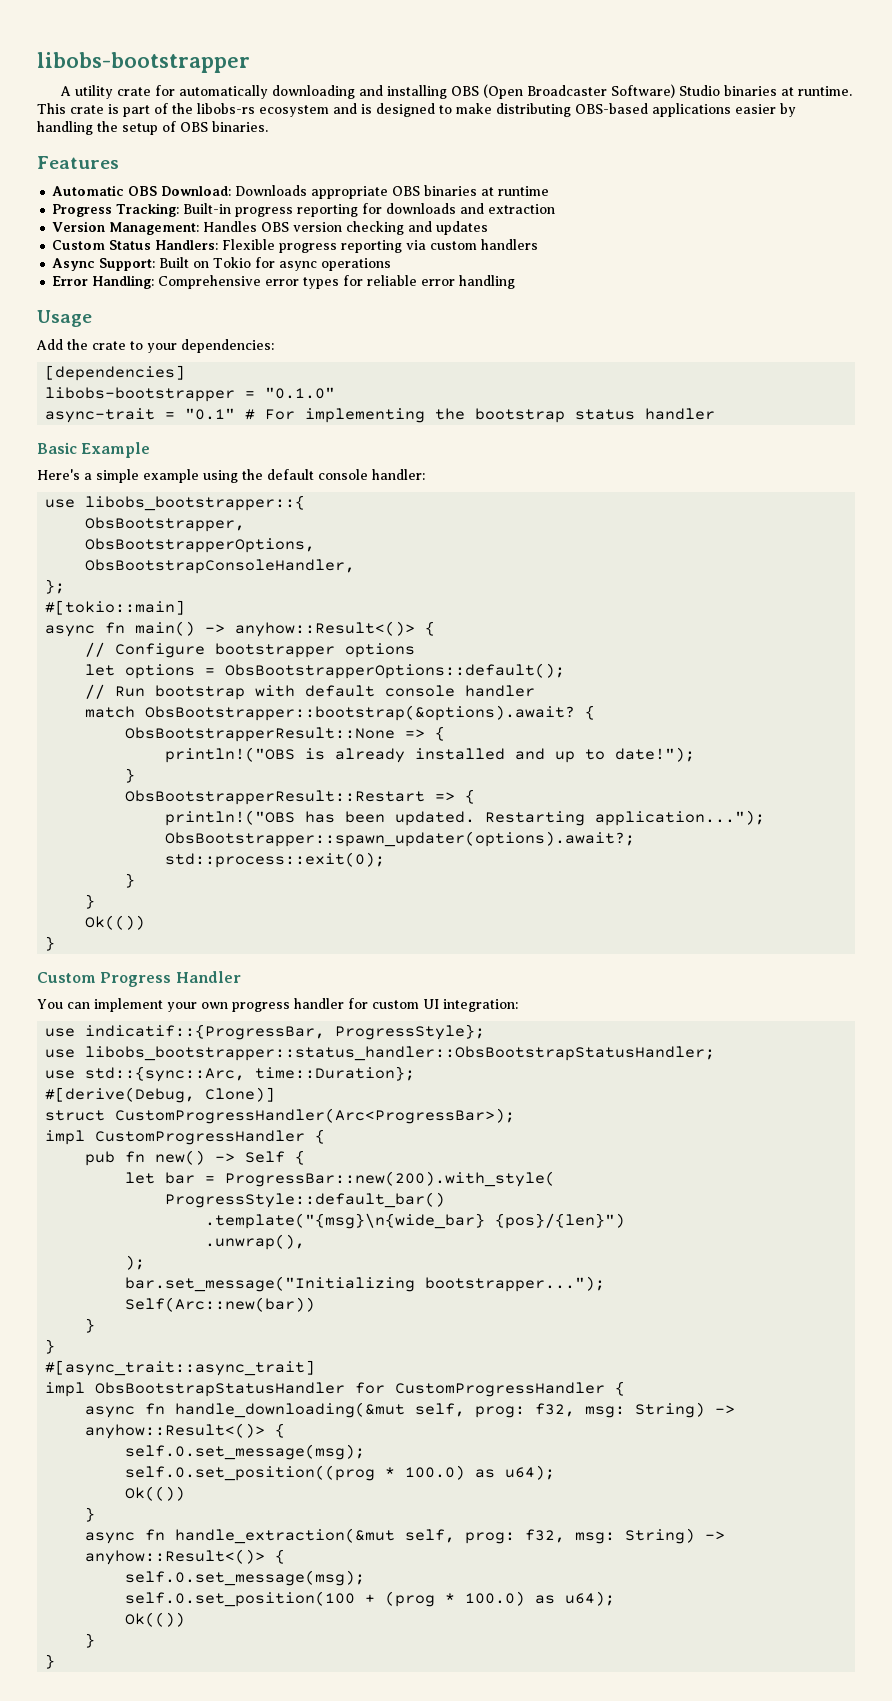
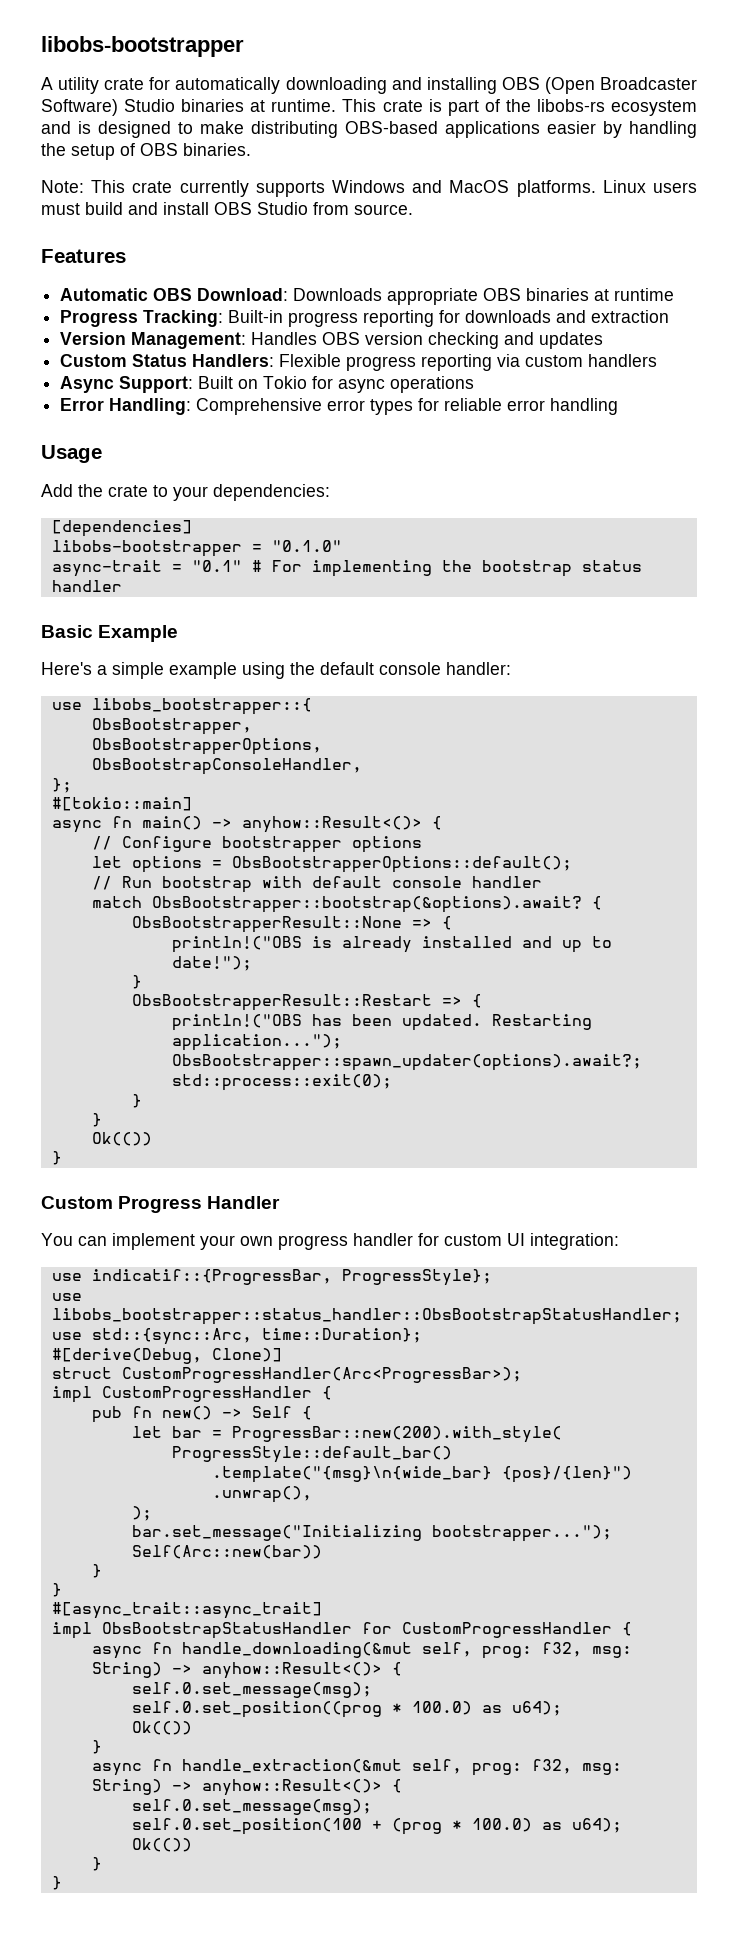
+ Note: This crate currently supports Windows and MacOS platforms. Linux users must build and install OBS Studio from source.

